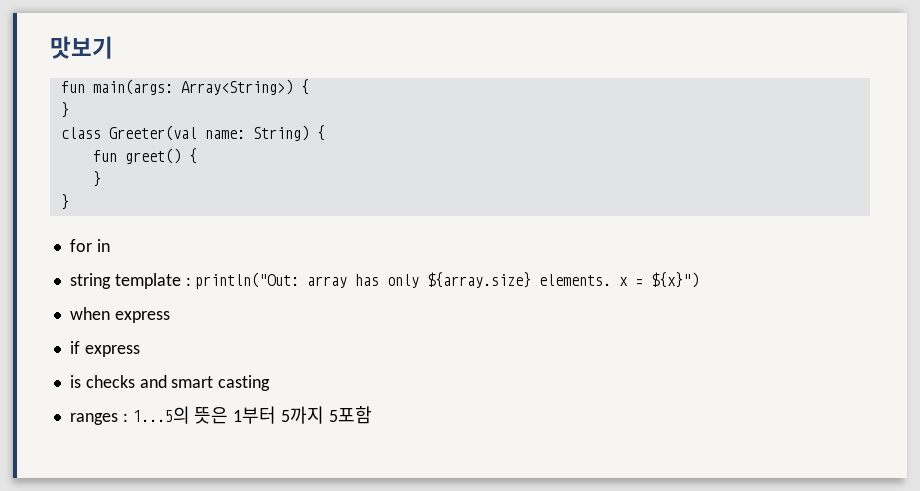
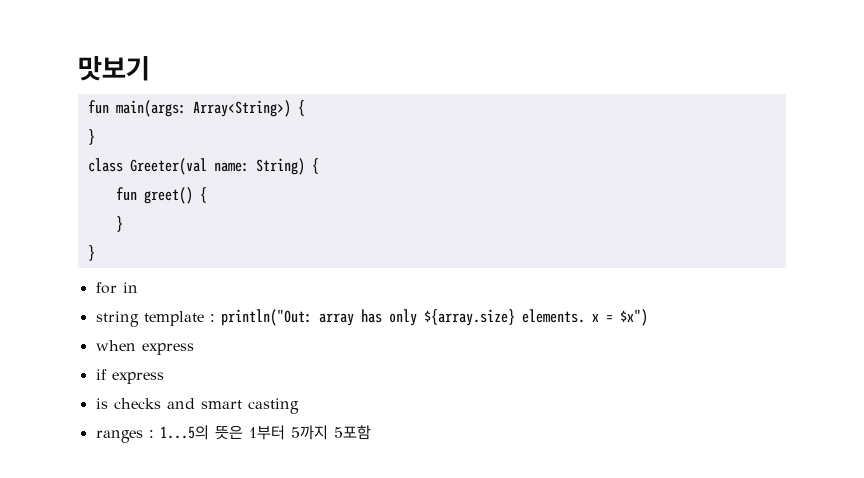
- string template : println("Out: array has only ${array.size} elements. x = ${x}")
+ string template : println("Out: array has only ${array.size} elements. x = $x")

